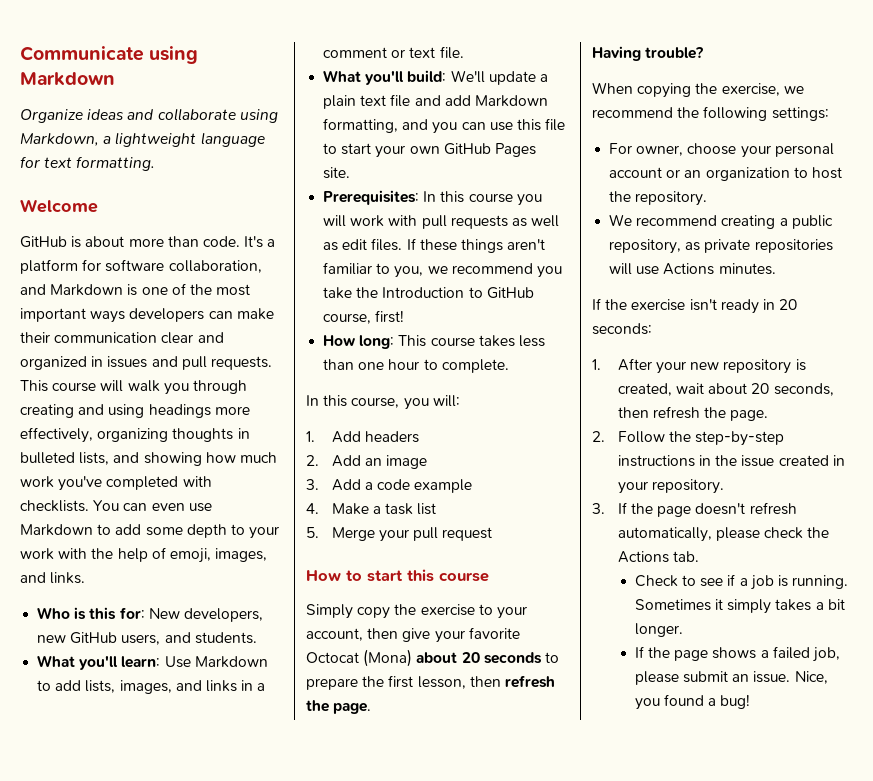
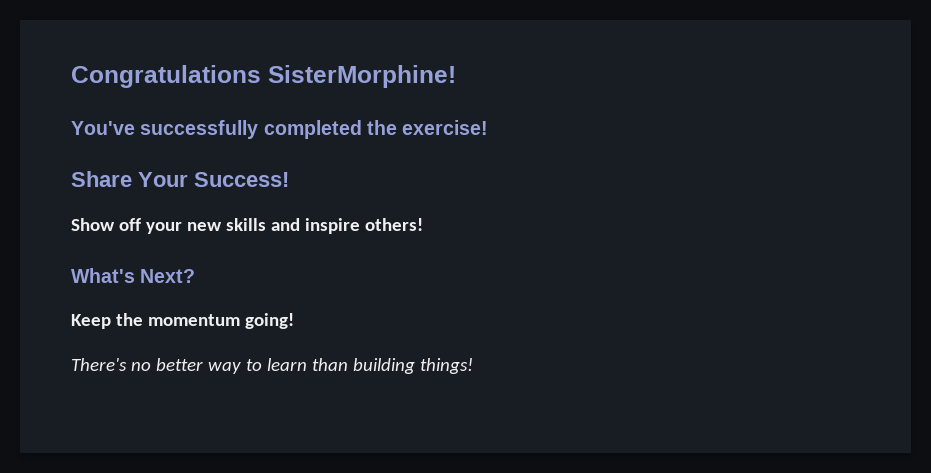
- Communicate using Markdown
- Organize ideas and collaborate using Markdown, a lightweight language for text formatting.
- Welcome
- GitHub is about more than code. It's a platform for software collaboration, and Markdown is one of the most important ways developers can make their communication clear and organized in issues and pull requests. This course will walk you through creating and using headings more effectively, organizing thoughts in bulleted lists, and showing how much work you've completed with checklists. You can even use Markdown to add some depth to your work with the help of emoji, images, and links.
- Who is this for: New developers, new GitHub users, and students.
- What you'll learn: Use Markdown to add lists, images, and links in a comment or text file.
- What you'll build: We'll update a plain text file and add Markdown formatting, and you can use this file to start your own GitHub Pages site.
- Prerequisites: In this course you will work with pull requests as well as edit files. If these things aren't familiar to you, we recommend you take the Introduction to GitHub course, first!
- How long: This course takes less than one hour to complete.
- In this course, you will:
- 1. Add headers
- 2. Add an image
- 3. Add a code example
- 4. Make a task list
- 5. Merge your pull request
- How to start this course
- Simply copy the exercise to your account, then give your favorite Octocat (Mona) about 20 seconds to prepare the first lesson, then refresh the page.
- Having trouble?
- When copying the exercise, we recommend the following settings:
- For owner, choose your personal account or an organization to host the repository.
- We recommend creating a public repository, as private repositories will use Actions minutes.
- If the exercise isn't ready in 20 seconds:
- 1. After your new repository is created, wait about 20 seconds, then refresh the page.
- 2. Follow the step-by-step instructions in the issue created in your repository.
- 3. If the page doesn't refresh automatically, please check the Actions tab.
- Check to see if a job is running. Sometimes it simply takes a bit longer.
- If the page shows a failed job, please submit an issue. Nice, you found a bug!
+ Congratulations SisterMorphine!
+ You've successfully completed the exercise!
+ Share Your Success!
+ Show off your new skills and inspire others!
+ What's Next?
+ Keep the momentum going!
+ There's no better way to learn than building things!

